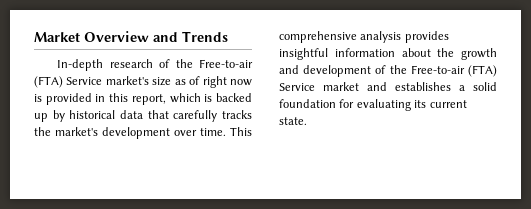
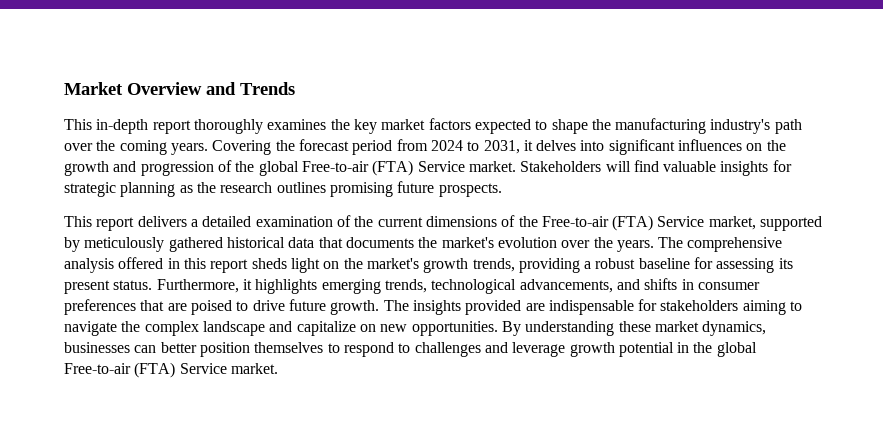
- In-depth research of the Free-to-air (FTA) Service market's size as of right now is provided in this report, which is backed up by historical data that carefully tracks the market's development over time. This comprehensive analysis provides insightful information about the growth and development of the Free-to-air (FTA) Service market and establishes a solid foundation for evaluating its current state.
+ This in-depth report thoroughly examines the key market factors expected to shape the manufacturing industry's path over the coming years. Covering the forecast period from 2024 to 2031, it delves into significant influences on the growth and progression of the global Free-to-air (FTA) Service market. Stakeholders will find valuable insights for strategic planning as the research outlines promising future prospects.
+ This report delivers a detailed examination of the current dimensions of the Free-to-air (FTA) Service market, supported by meticulously gathered historical data that documents the market's evolution over the years. The comprehensive analysis offered in this report sheds light on the market's growth trends, providing a robust baseline for assessing its present status. Furthermore, it highlights emerging trends, technological advancements, and shifts in consumer preferences that are poised to drive future growth. The insights provided are indispensable for stakeholders aiming to navigate the complex landscape and capitalize on new opportunities. By understanding these market dynamics, businesses can better position themselves to respond to challenges and leverage growth potential in the global Free-to-air (FTA) Service market.

